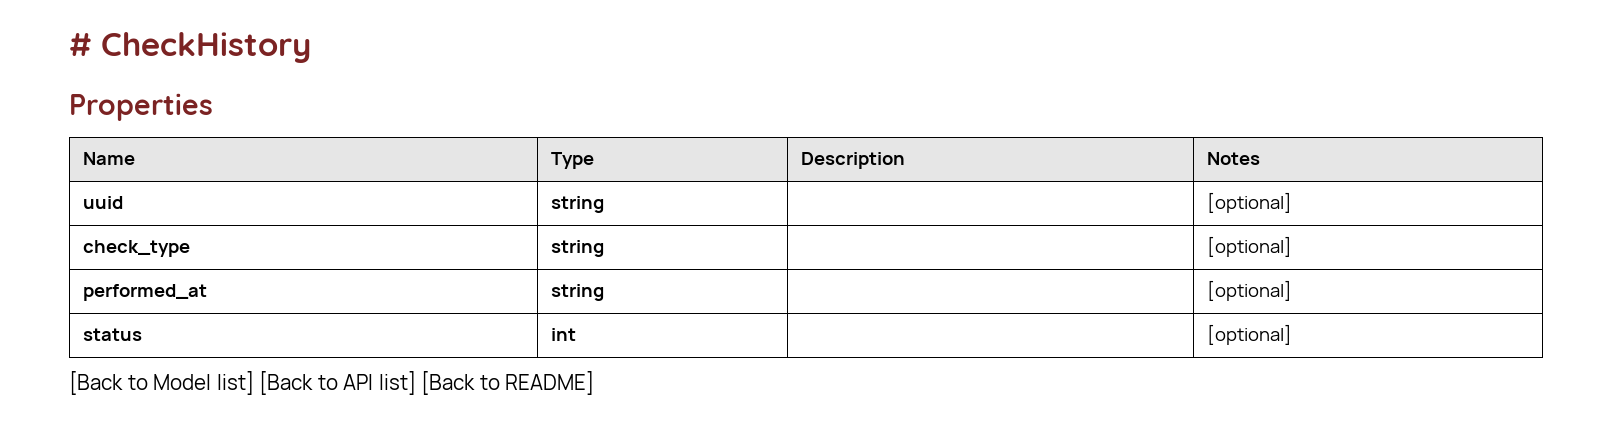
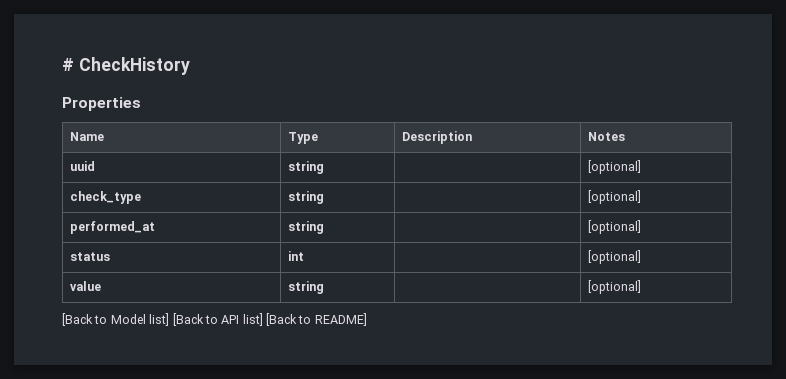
+ value | string | | [optional]

